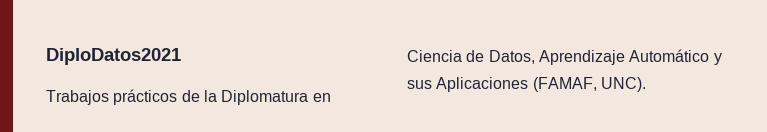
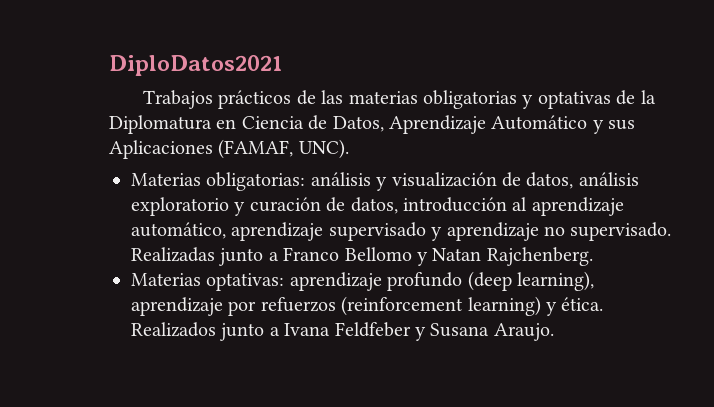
- Trabajos prácticos de la Diplomatura en Ciencia de Datos, Aprendizaje Automático y sus Aplicaciones (FAMAF, UNC).
+ Trabajos prácticos de las materias obligatorias y optativas de la Diplomatura en Ciencia de Datos, Aprendizaje Automático y sus Aplicaciones (FAMAF, UNC).
+ Materias obligatorias: análisis y visualización de datos, análisis exploratorio y curación de datos, introducción al aprendizaje automático, aprendizaje supervisado y aprendizaje no supervisado. Realizadas junto a Franco Bellomo y Natan Rajchenberg.
+ Materias optativas: aprendizaje profundo (deep learning), aprendizaje por refuerzos (reinforcement learning) y ética. Realizados junto a Ivana Feldfeber y Susana Araujo.

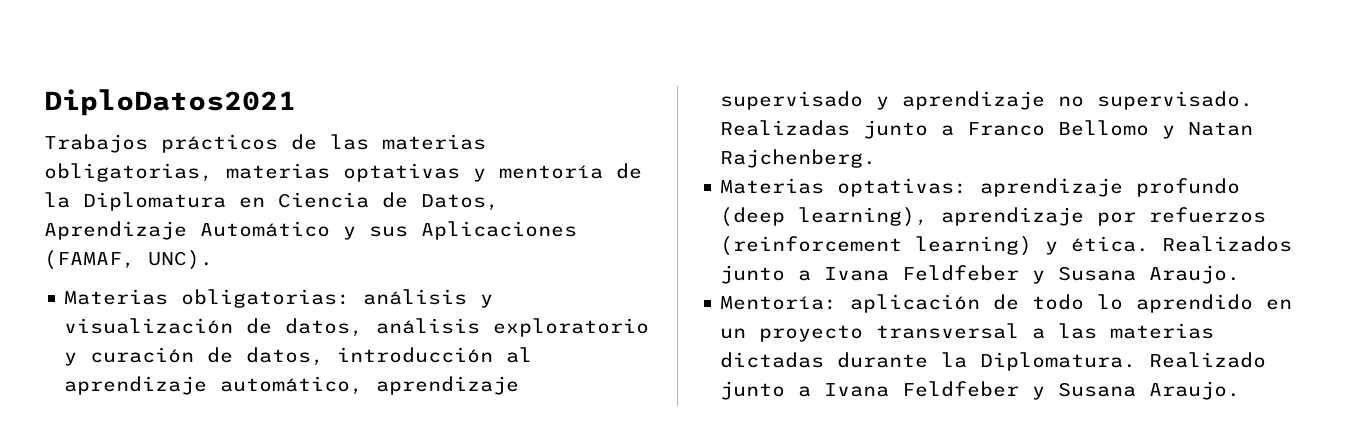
- Trabajos prácticos de las materias obligatorias y optativas de la Diplomatura en Ciencia de Datos, Aprendizaje Automático y sus Aplicaciones (FAMAF, UNC).
+ Trabajos prácticos de las materias obligatorias, materias optativas y mentoría de la Diplomatura en Ciencia de Datos, Aprendizaje Automático y sus Aplicaciones (FAMAF, UNC).
+ Mentoría: aplicación de todo lo aprendido en un proyecto transversal a las materias dictadas durante la Diplomatura. Realizado junto a Ivana Feldfeber y Susana Araujo.

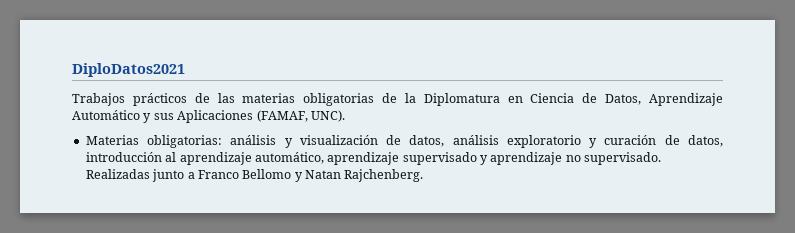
- Trabajos prácticos de las materias obligatorias, materias optativas y mentoría de la Diplomatura en Ciencia de Datos, Aprendizaje Automático y sus Aplicaciones (FAMAF, UNC).
+ Trabajos prácticos de las materias obligatorias de la Diplomatura en Ciencia de Datos, Aprendizaje Automático y sus Aplicaciones (FAMAF, UNC).
- Materias optativas: aprendizaje profundo (deep learning), aprendizaje por refuerzos (reinforcement learning) y ética. Realizados junto a Ivana Feldfeber y Susana Araujo.
- Mentoría: aplicación de todo lo aprendido en un proyecto transversal a las materias dictadas durante la Diplomatura. Realizado junto a Ivana Feldfeber y Susana Araujo.

